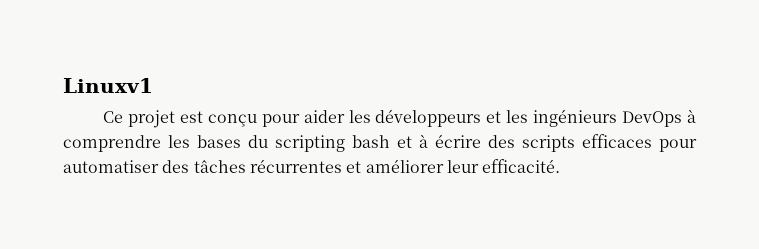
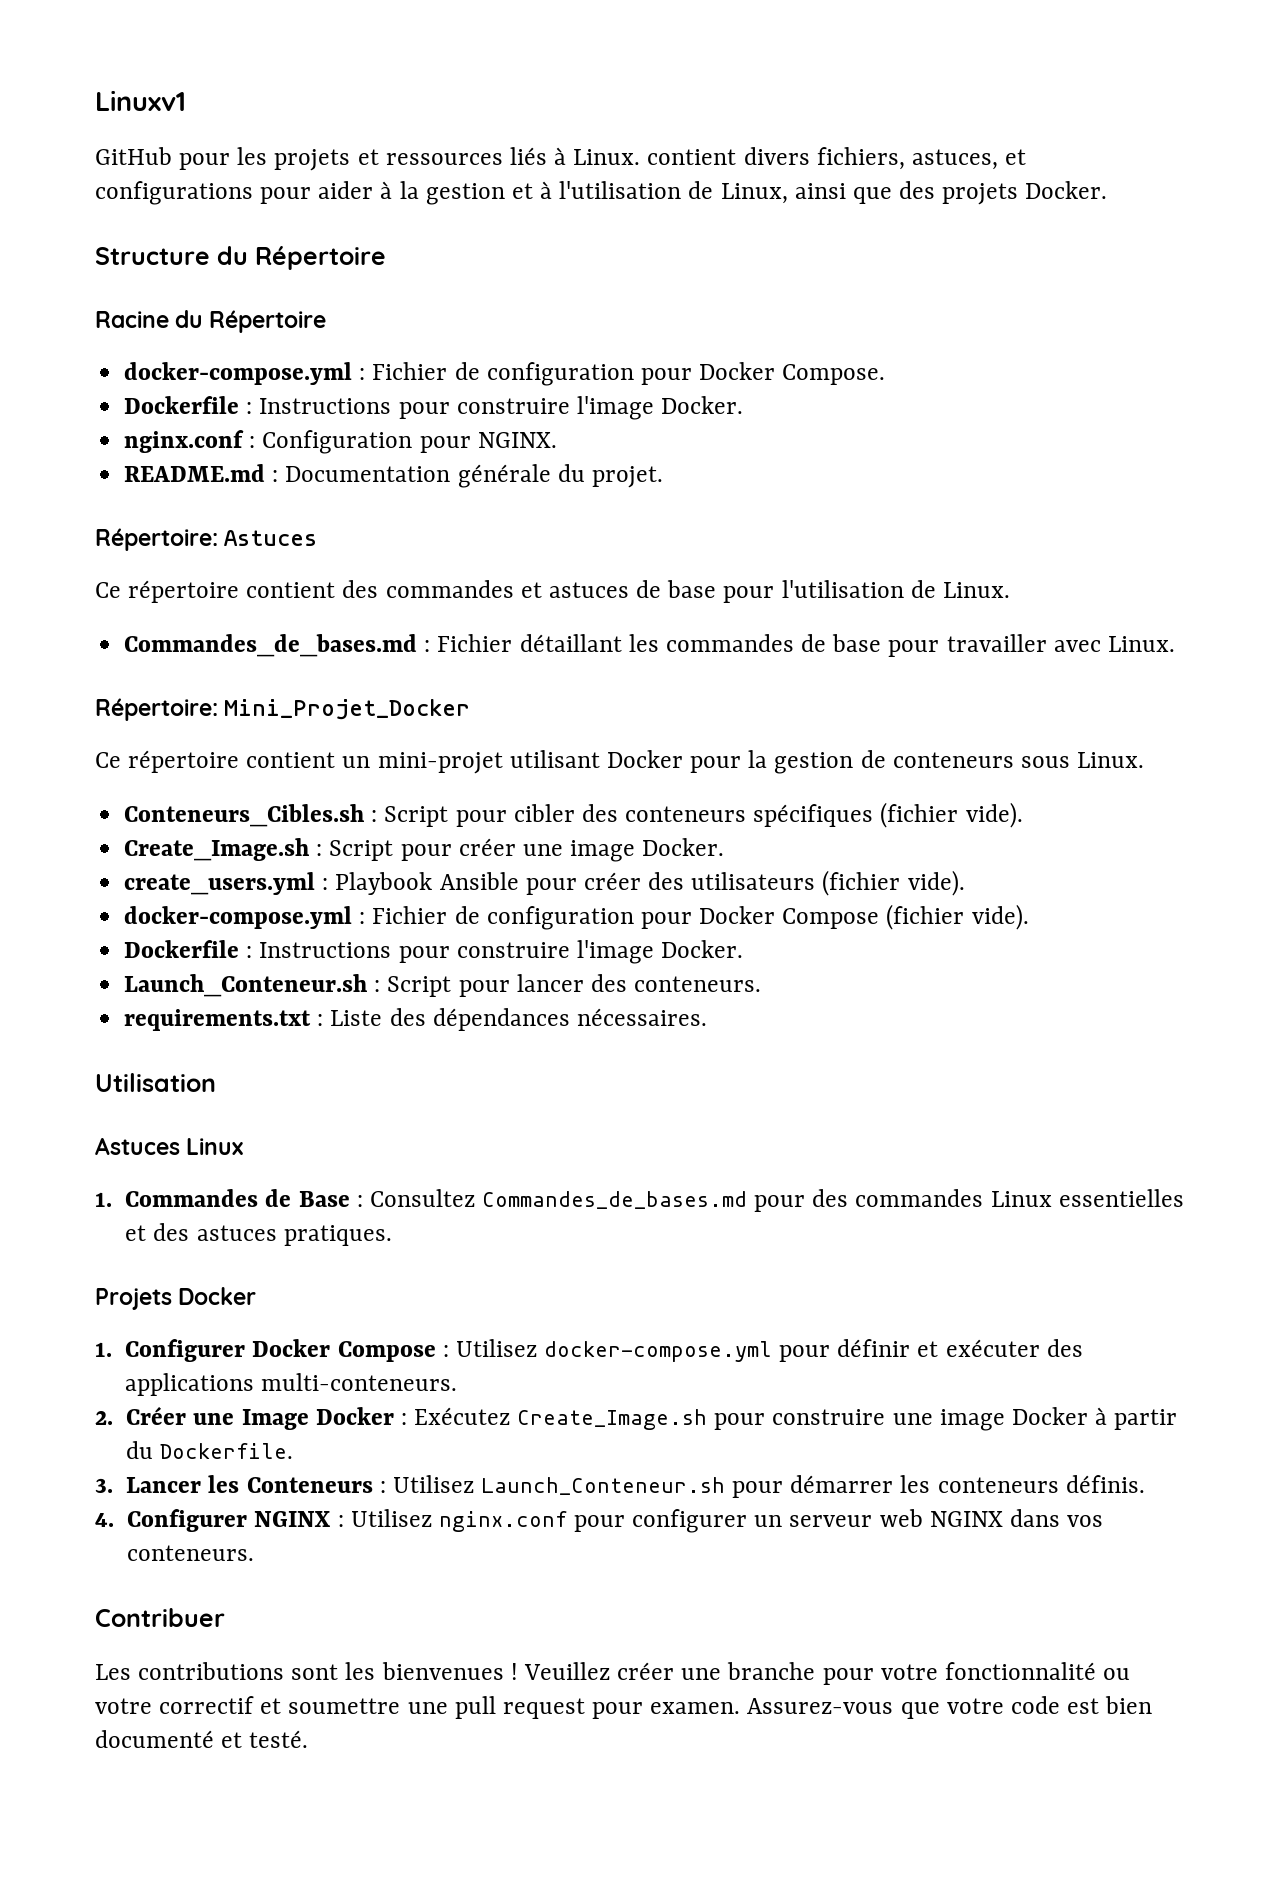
- Ce projet est conçu pour aider les développeurs et les ingénieurs DevOps à comprendre les bases du scripting bash et à écrire des scripts efficaces pour automatiser des tâches récurrentes et améliorer leur efficacité.
+ GitHub pour les projets et ressources liés à Linux. contient divers fichiers, astuces, et configurations pour aider à la gestion et à l'utilisation de Linux, ainsi que des projets Docker.
+ Structure du Répertoire
+ Racine du Répertoire
+ docker-compose.yml : Fichier de configuration pour Docker Compose.
+ Dockerfile : Instructions pour construire l'image Docker.
+ nginx.conf : Configuration pour NGINX.
+ README.md : Documentation générale du projet.
+ Répertoire: Astuces
+ Ce répertoire contient des commandes et astuces de base pour l'utilisation de Linux.
+ Commandes_de_bases.md : Fichier détaillant les commandes de base pour travailler avec Linux.
+ Répertoire: Mini_Projet_Docker
+ Ce répertoire contient un mini-projet utilisant Docker pour la gestion de conteneurs sous Linux.
+ Conteneurs_Cibles.sh : Script pour cibler des conteneurs spécifiques (fichier vide).
+ Create_Image.sh : Script pour créer une image Docker.
+ create_users.yml : Playbook Ansible pour créer des utilisateurs (fichier vide).
+ docker-compose.yml : Fichier de configuration pour Docker Compose (fichier vide).
+ Dockerfile : Instructions pour construire l'image Docker.
+ Launch_Conteneur.sh : Script pour lancer des conteneurs.
+ requirements.txt : Liste des dépendances nécessaires.
+ Utilisation
+ Astuces Linux
+ 1. Commandes de Base : Consultez Commandes_de_bases.md pour des commandes Linux essentielles et des astuces pratiques.
+ Projets Docker
+ 1. Configurer Docker Compose : Utilisez docker-compose.yml pour définir et exécuter des applications multi-conteneurs.
+ 2. Créer une Image Docker : Exécutez Create_Image.sh pour construire une image Docker à partir du Dockerfile.
+ 3. Lancer les Conteneurs : Utilisez Launch_Conteneur.sh pour démarrer les conteneurs définis.
+ 4. Configurer NGINX : Utilisez nginx.conf pour configurer un serveur web NGINX dans vos conteneurs.
+ Contribuer
+ Les contributions sont les bienvenues ! Veuillez créer une branche pour votre fonctionnalité ou votre correctif et soumettre une pull request pour examen. Assurez-vous que votre code est bien documenté et testé.

